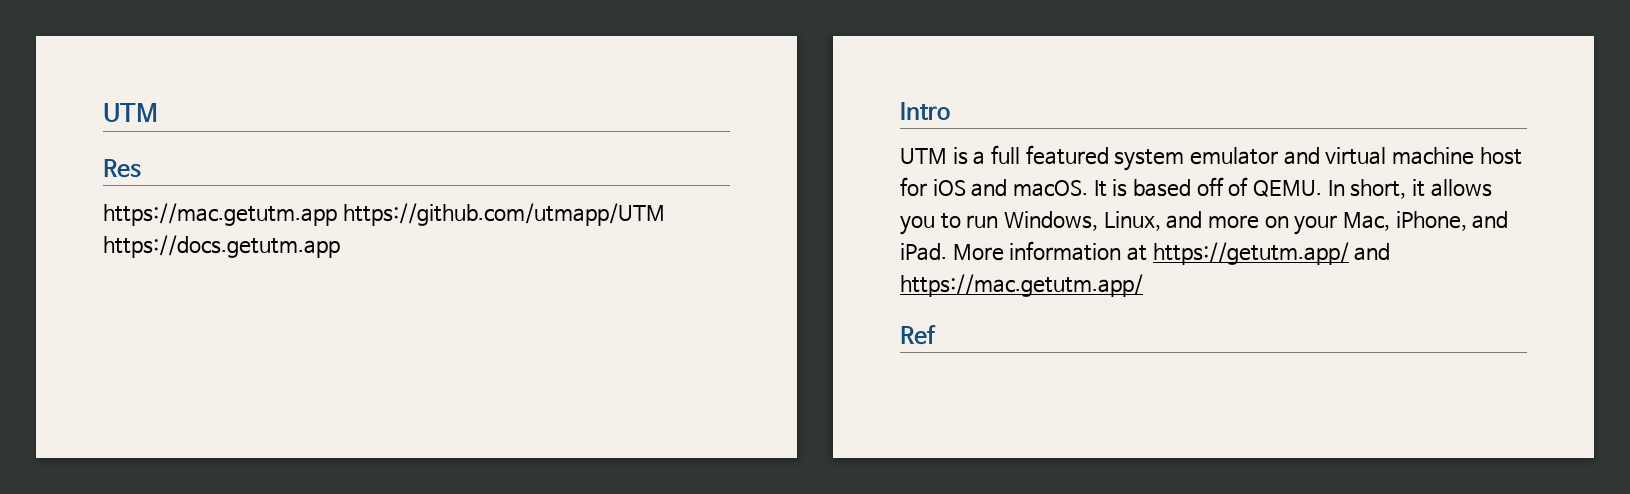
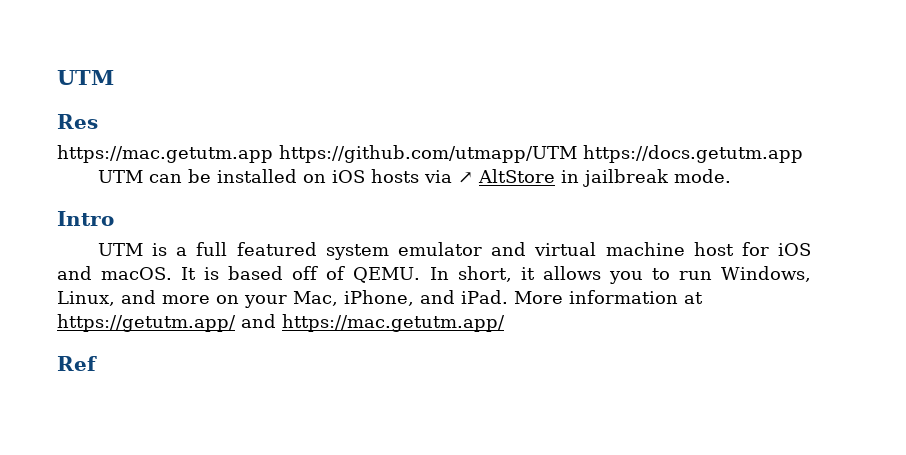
+ UTM can be installed on iOS hosts via ↗ AltStore in jailbreak mode.

